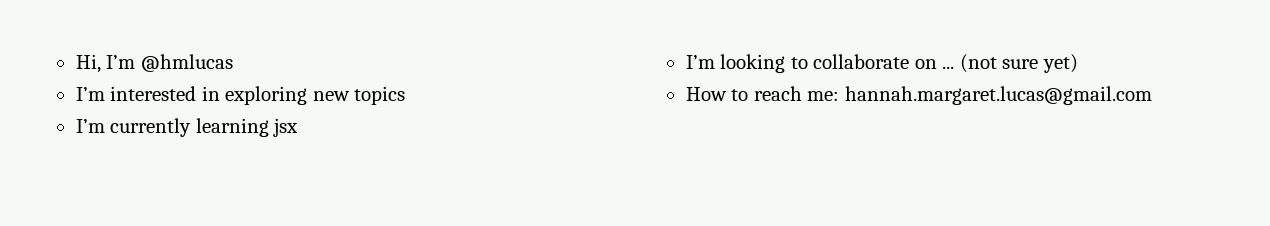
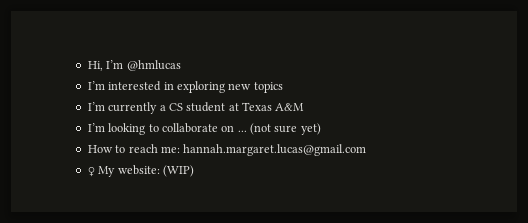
- I’m currently learning jsx
+ I’m currently a CS student at Texas A&M
+ ♀ My website: (WIP)

